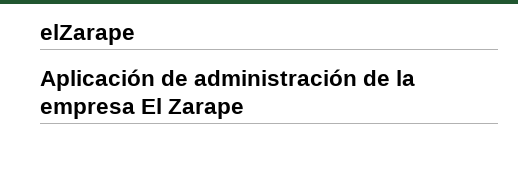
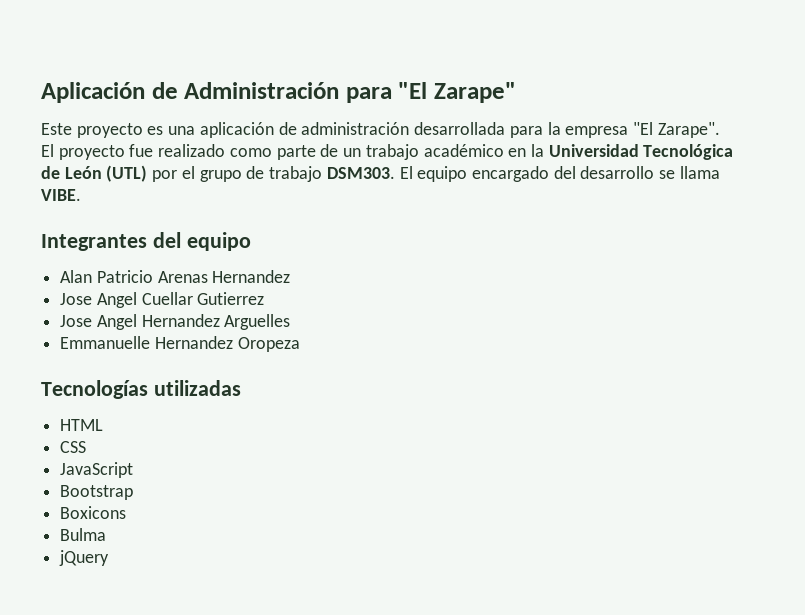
- elZarape
- Aplicación de administración de la empresa El Zarape
+ Aplicación de Administración para "El Zarape"
+ Este proyecto es una aplicación de administración desarrollada para la empresa "El Zarape". El proyecto fue realizado como parte de un trabajo académico en la Universidad Tecnológica de León (UTL) por el grupo de trabajo DSM303. El equipo encargado del desarrollo se llama VIBE.
+ Integrantes del equipo
+ Alan Patricio Arenas Hernandez
+ Jose Angel Cuellar Gutierrez
+ Jose Angel Hernandez Arguelles
+ Emmanuelle Hernandez Oropeza
+ Tecnologías utilizadas
+ HTML
+ CSS
+ JavaScript
+ Bootstrap
+ Boxicons
+ Bulma
+ jQuery

